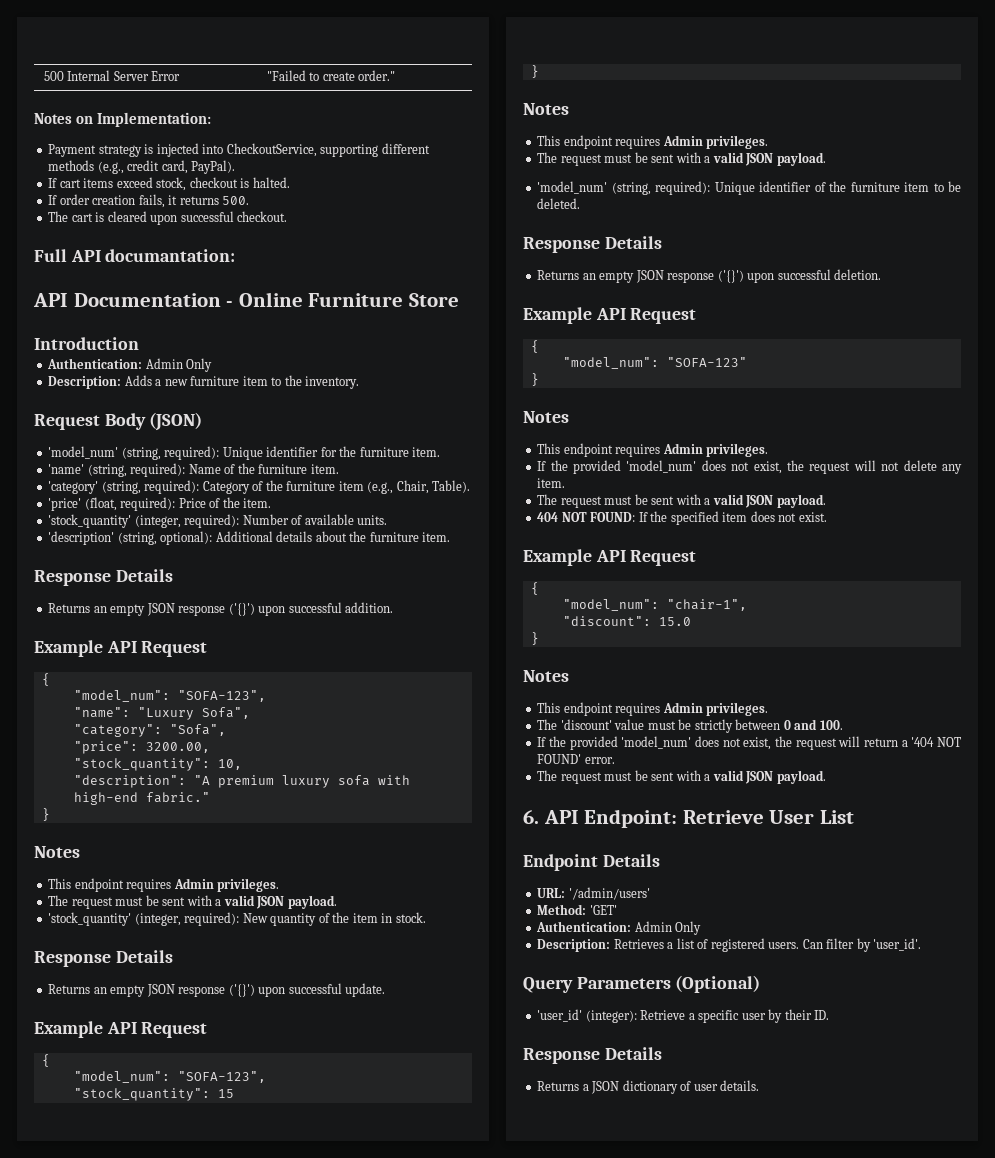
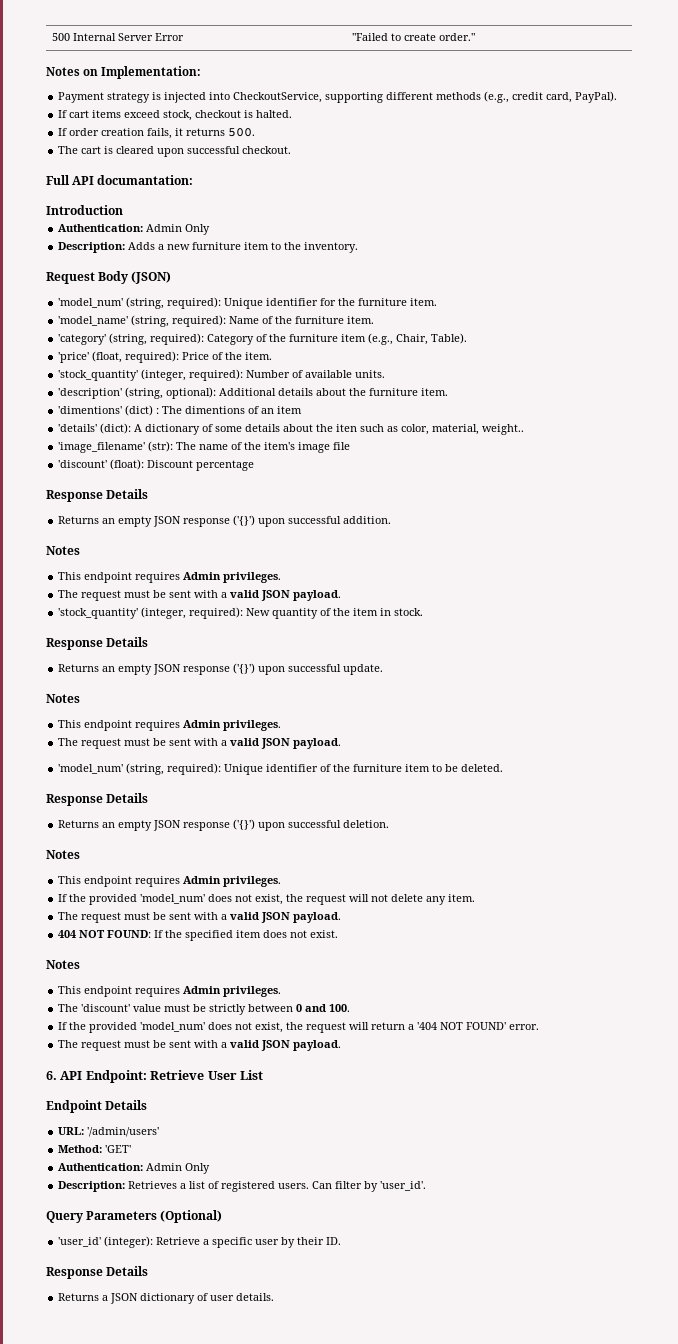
- API Documentation - Online Furniture Store
- 'name' (string, required): Name of the furniture item.
+ 'model_name' (string, required): Name of the furniture item.
+ 'dimentions' (dict) : The dimentions of an item
+ 'details' (dict): A dictionary of some details about the iten such as color, material, weight..
+ 'image_filename' (str): The name of the item's image file
+ 'discount' (float): Discount percentage
  Returns an empty JSON response ('{}') upon successful addition.
- Example API Request
- {
- "model_num": "SOFA-123",
- "name": "Luxury Sofa",
- "category": "Sofa",
- "price": 3200.00,
- "stock_quantity": 10,
- "description": "A premium luxury sofa with high-end fabric."
- }
  Returns an empty JSON response ('{}') upon successful update.
- Example API Request
- {
- "model_num": "SOFA-123",
- "stock_quantity": 15
- }
  Returns an empty JSON response ('{}') upon successful deletion.
- Example API Request
- {
- "model_num": "SOFA-123"
- }
  404 NOT FOUND: If the specified item does not exist.
- Example API Request
- {
- "model_num": "chair-1",
- "discount": 15.0
- }

